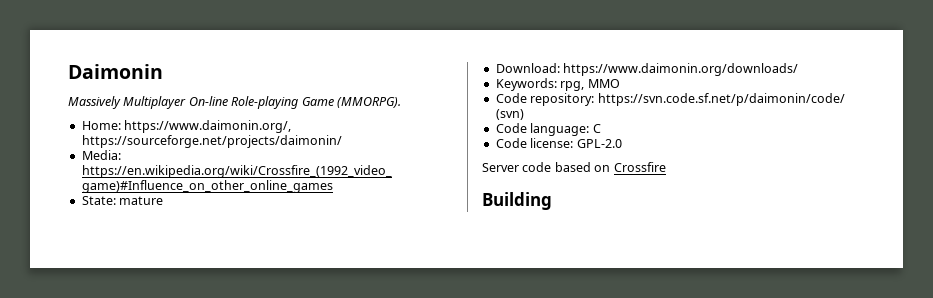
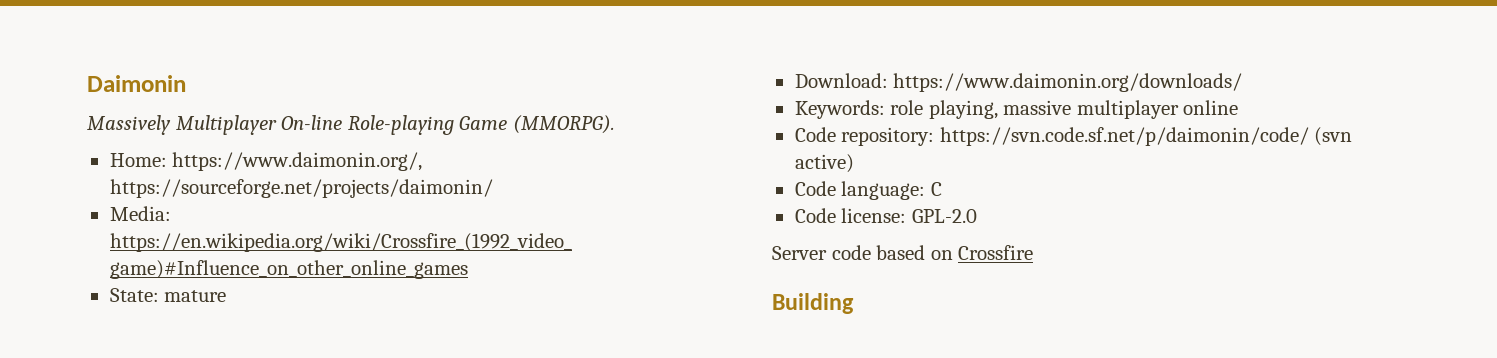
- Keywords: rpg, MMO
+ Keywords: role playing, massive multiplayer online
- Code repository: https://svn.code.sf.net/p/daimonin/code/ (svn)
+ Code repository: https://svn.code.sf.net/p/daimonin/code/ (svn active)

